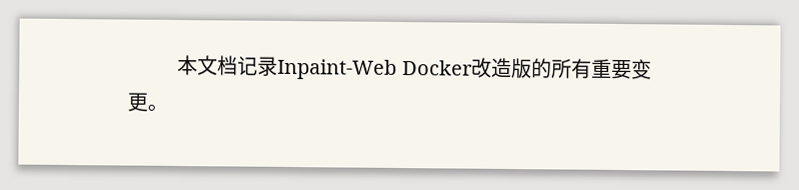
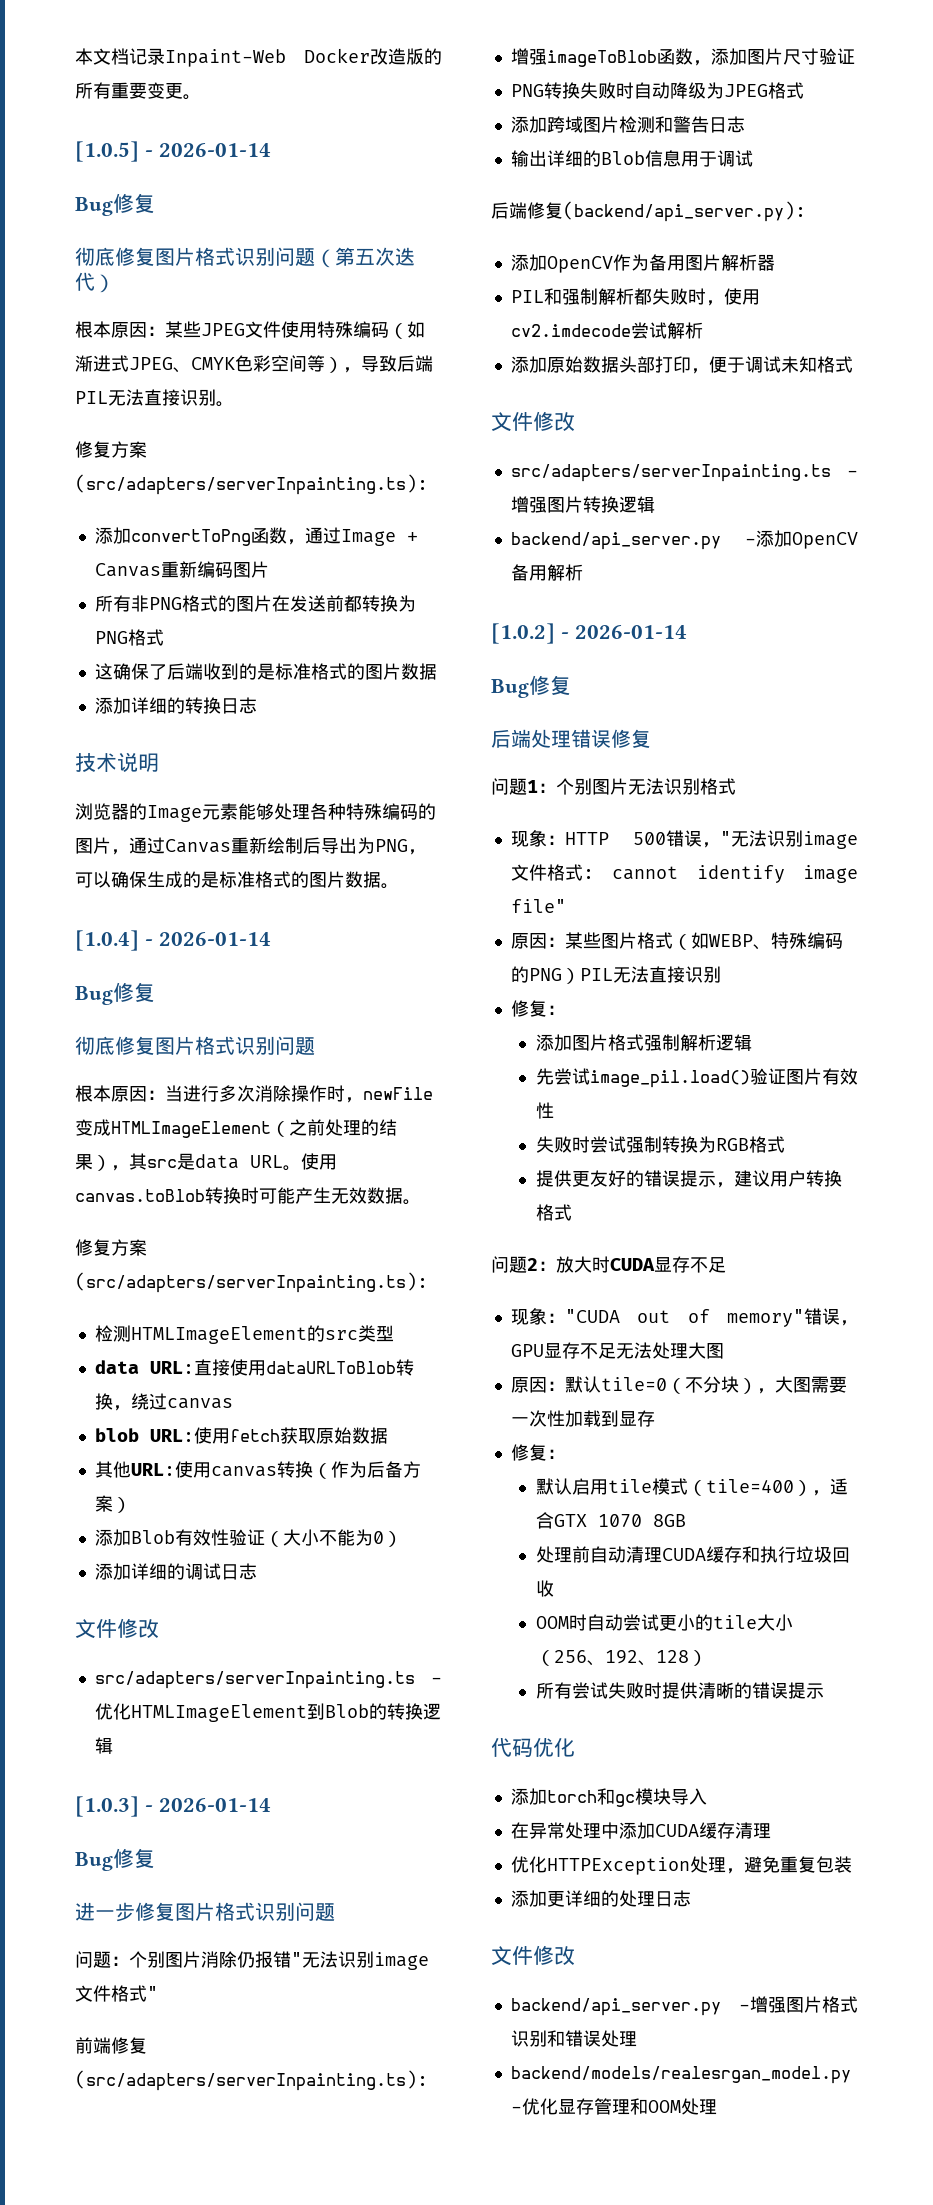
+ [1.0.5] - 2026-01-14
+ Bug修复
+ 彻底修复图片格式识别问题（第五次迭代）
+ 根本原因：某些JPEG文件使用特殊编码（如渐进式JPEG、CMYK色彩空间等），导致后端PIL无法直接识别。
+ 修复方案(src/adapters/serverInpainting.ts):
+ 添加convertToPng函数，通过Image + Canvas重新编码图片
+ 所有非PNG格式的图片在发送前都转换为PNG格式
+ 这确保了后端收到的是标准格式的图片数据
+ 添加详细的转换日志
+ 技术说明
+ 浏览器的Image元素能够处理各种特殊编码的图片，通过Canvas重新绘制后导出为PNG，可以确保生成的是标准格式的图片数据。
+ [1.0.4] - 2026-01-14
+ Bug修复
+ 彻底修复图片格式识别问题
+ 根本原因：当进行多次消除操作时，newFile变成HTMLImageElement（之前处理的结果），其src是data URL。使用canvas.toBlob转换时可能产生无效数据。
+ 修复方案(src/adapters/serverInpainting.ts):
+ 检测HTMLImageElement的src类型
+ data URL:直接使用dataURLToBlob转换，绕过canvas
+ blob URL:使用fetch获取原始数据
+ 其他URL:使用canvas转换（作为后备方案）
+ 添加Blob有效性验证（大小不能为0）
+ 添加详细的调试日志
+ 文件修改
+ src/adapters/serverInpainting.ts -优化HTMLImageElement到Blob的转换逻辑
+ [1.0.3] - 2026-01-14
+ Bug修复
+ 进一步修复图片格式识别问题
+ 问题：个别图片消除仍报错"无法识别image文件格式"
+ 前端修复(src/adapters/serverInpainting.ts):
+ 增强imageToBlob函数，添加图片尺寸验证
+ PNG转换失败时自动降级为JPEG格式
+ 添加跨域图片检测和警告日志
+ 输出详细的Blob信息用于调试
+ 后端修复(backend/api_server.py):
+ 添加OpenCV作为备用图片解析器
+ PIL和强制解析都失败时，使用cv2.imdecode尝试解析
+ 添加原始数据头部打印，便于调试未知格式
+ 文件修改
+ src/adapters/serverInpainting.ts -增强图片转换逻辑
+ backend/api_server.py -添加OpenCV备用解析
+ [1.0.2] - 2026-01-14
+ Bug修复
+ 后端处理错误修复
+ 问题1：个别图片无法识别格式
+ 现象：HTTP 500错误，"无法识别image文件格式: cannot identify image file"
+ 原因：某些图片格式（如WEBP、特殊编码的PNG）PIL无法直接识别
+ 修复：
+ 添加图片格式强制解析逻辑
+ 先尝试image_pil.load()验证图片有效性
+ 失败时尝试强制转换为RGB格式
+ 提供更友好的错误提示，建议用户转换格式
+ 问题2：放大时CUDA显存不足
+ 现象："CUDA out of memory"错误，GPU显存不足无法处理大图
+ 原因：默认tile=0（不分块），大图需要一次性加载到显存
+ 修复：
+ 默认启用tile模式（tile=400），适合GTX 1070 8GB
+ 处理前自动清理CUDA缓存和执行垃圾回收
+ OOM时自动尝试更小的tile大小（256、192、128）
+ 所有尝试失败时提供清晰的错误提示
+ 代码优化
+ 添加torch和gc模块导入
+ 在异常处理中添加CUDA缓存清理
+ 优化HTTPException处理，避免重复包装
+ 添加更详细的处理日志
+ 文件修改
+ backend/api_server.py -增强图片格式识别和错误处理
+ backend/models/realesrgan_model.py -优化显存管理和OOM处理

